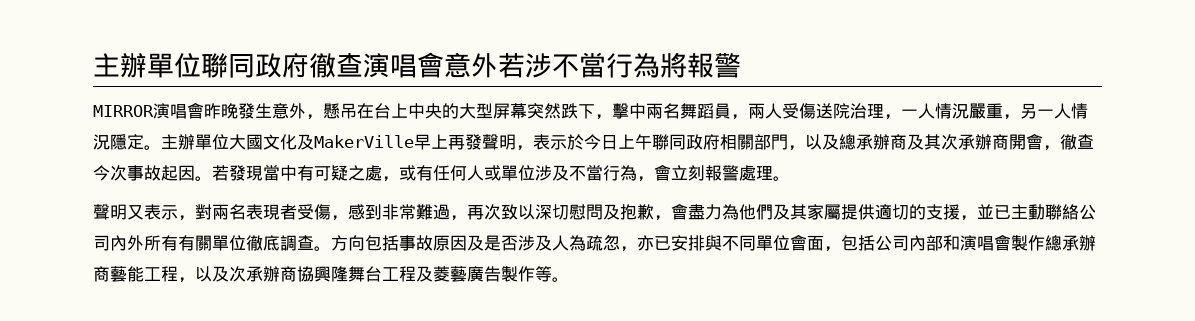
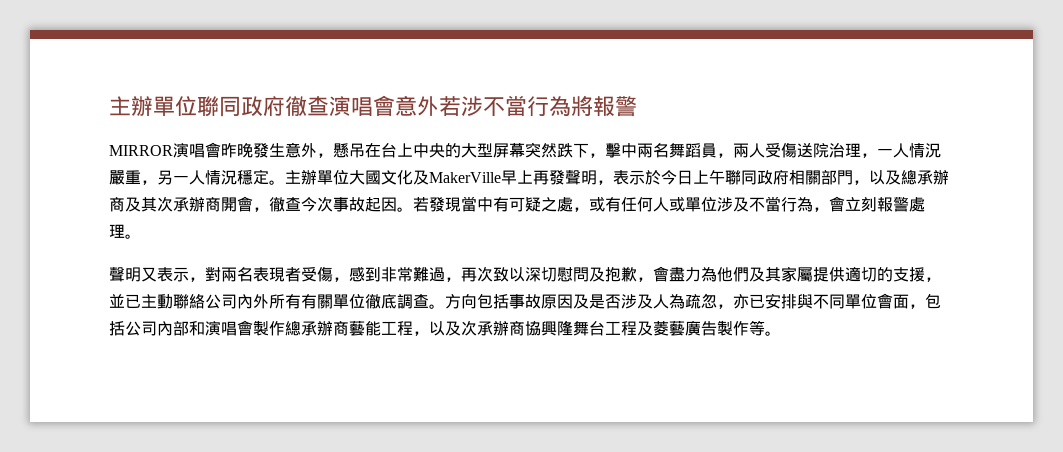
- MIRROR演唱會昨晚發生意外，懸吊在台上中央的大型屏幕突然跌下，擊中兩名舞蹈員，兩人受傷送院治理，一人情況嚴重，另一人情況隱定。
+ MIRROR演唱會昨晚發生意外，懸吊在台上中央的大型屏幕突然跌下，擊中兩名舞蹈員，兩人受傷送院治理，一人情況嚴重，另一人情況穩定。

